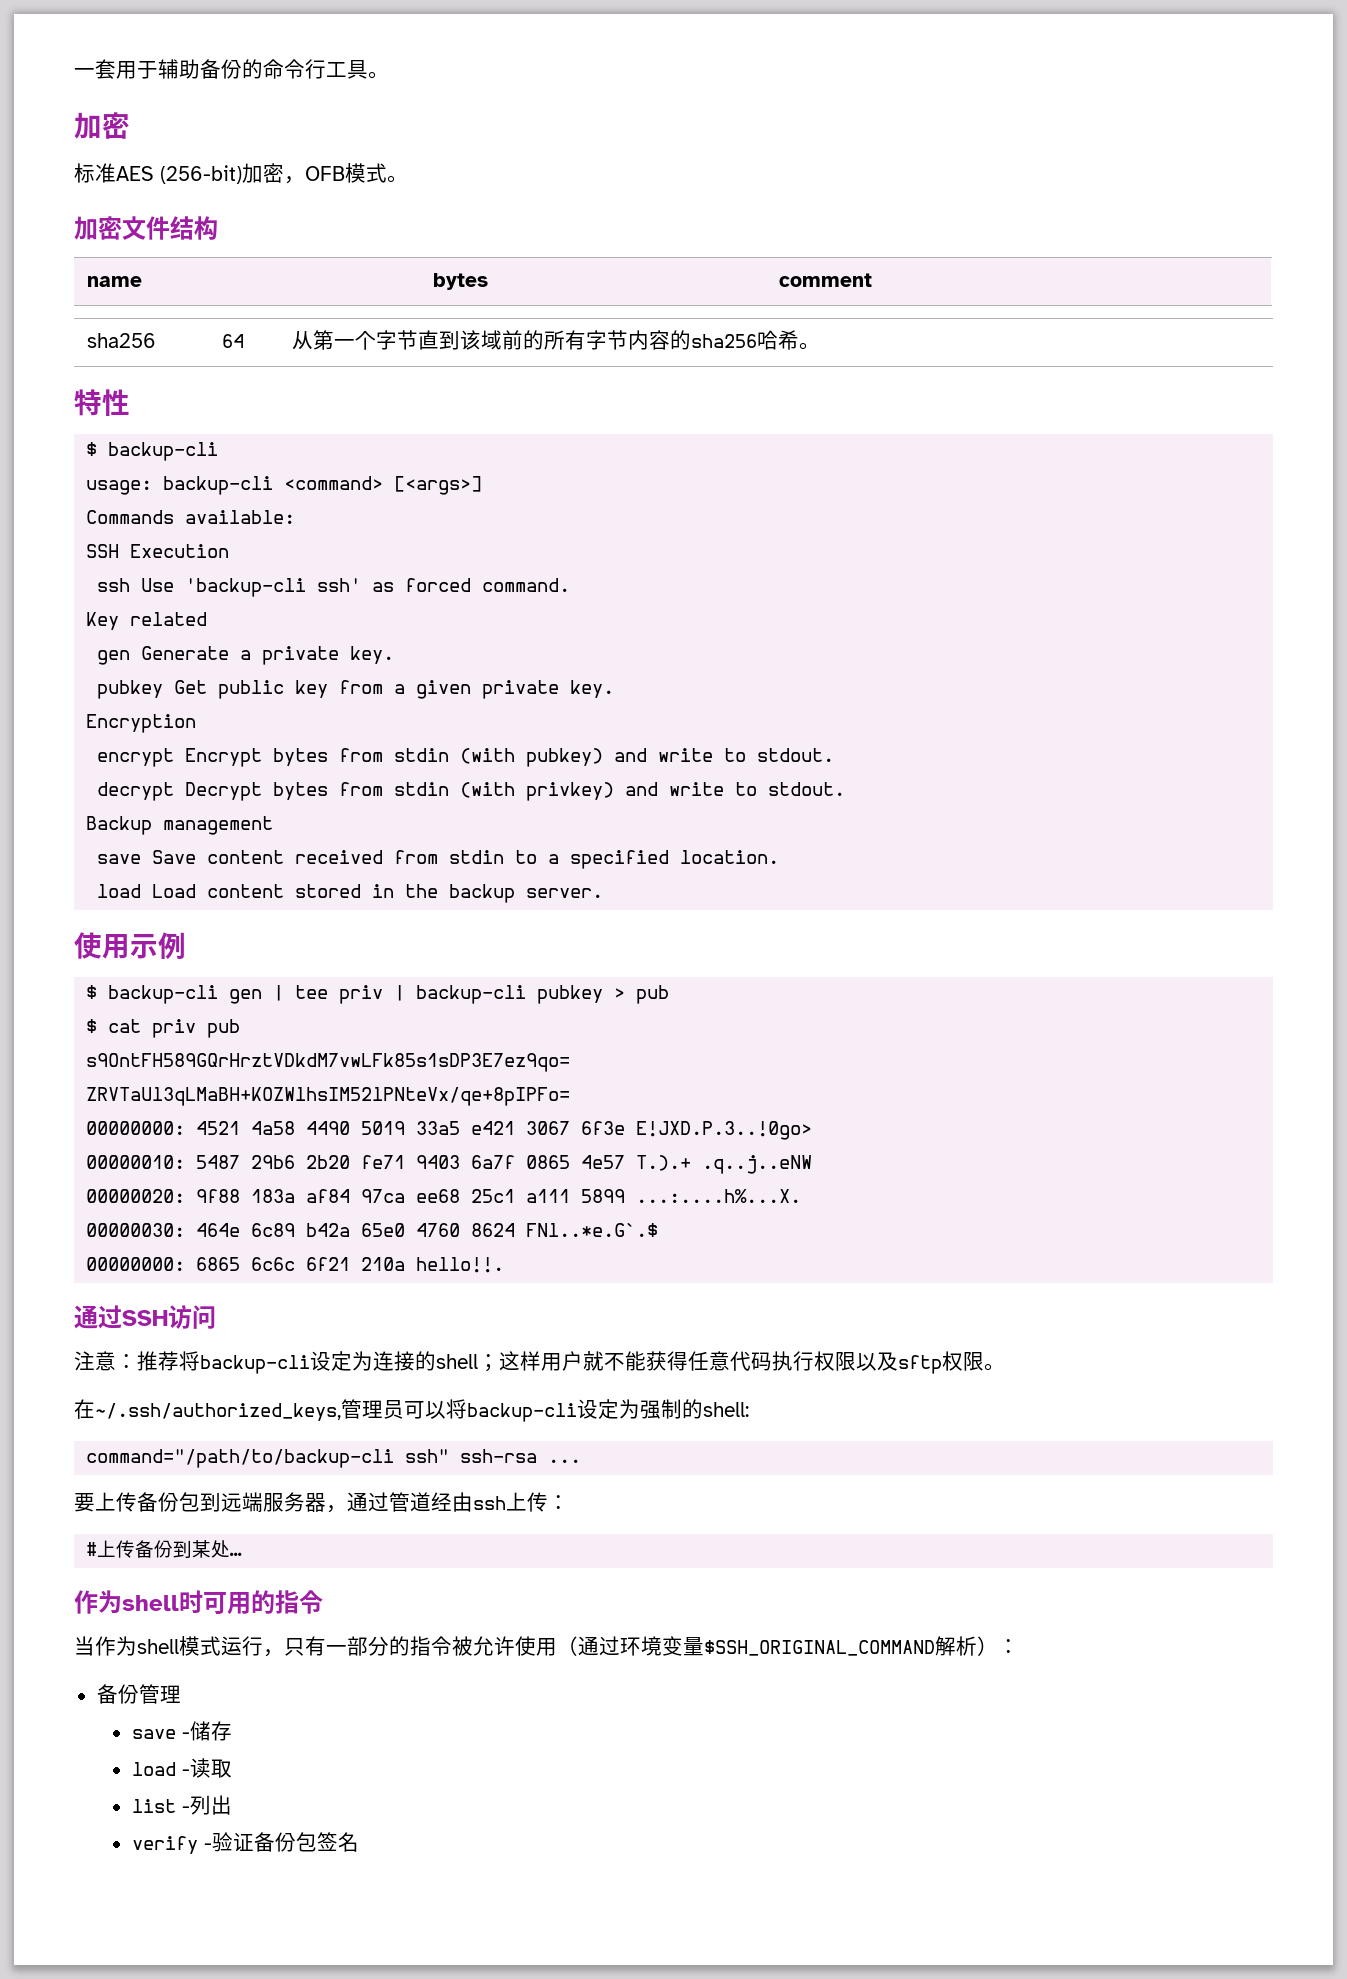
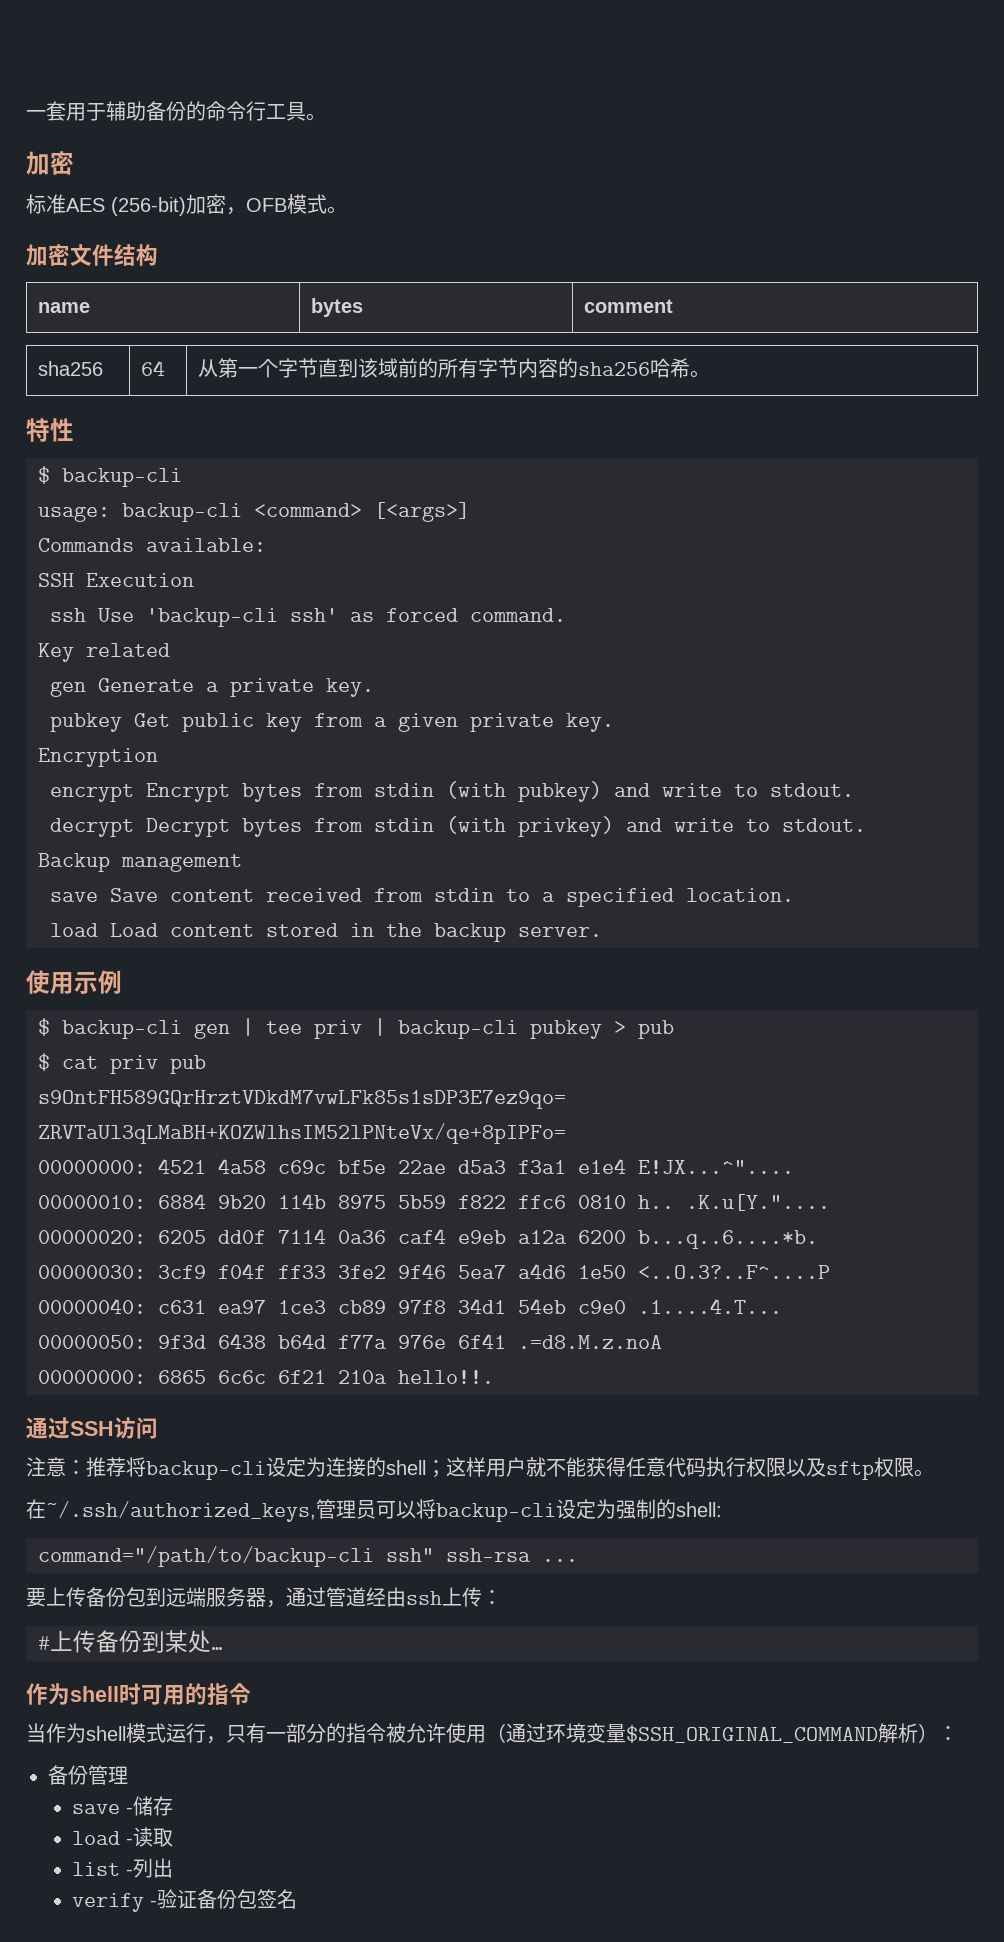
- 00000000: 4521 4a58 4490 5019 33a5 e421 3067 6f3e E!JXD.P.3..!0go>
- 00000010: 5487 29b6 2b20 fe71 9403 6a7f 0865 4e57 T.).+ .q..j..eNW
- 00000020: 9f88 183a af84 97ca ee68 25c1 a111 5899 ...:....h%...X.
- 00000030: 464e 6c89 b42a 65e0 4760 8624 FNl..*e.G`.$
+ 00000000: 4521 4a58 c69c bf5e 22ae d5a3 f3a1 e1e4 E!JX...^"....
+ 00000010: 6884 9b20 114b 8975 5b59 f822 ffc6 0810 h.. .K.u[Y."....
+ 00000020: 6205 dd0f 7114 0a36 caf4 e9eb a12a 6200 b...q..6....*b.
+ 00000030: 3cf9 f04f ff33 3fe2 9f46 5ea7 a4d6 1e50 <..O.3?..F^....P
+ 00000040: c631 ea97 1ce3 cb89 97f8 34d1 54eb c9e0 .1....4.T...
+ 00000050: 9f3d 6438 b64d f77a 976e 6f41 .=d8.M.z.noA

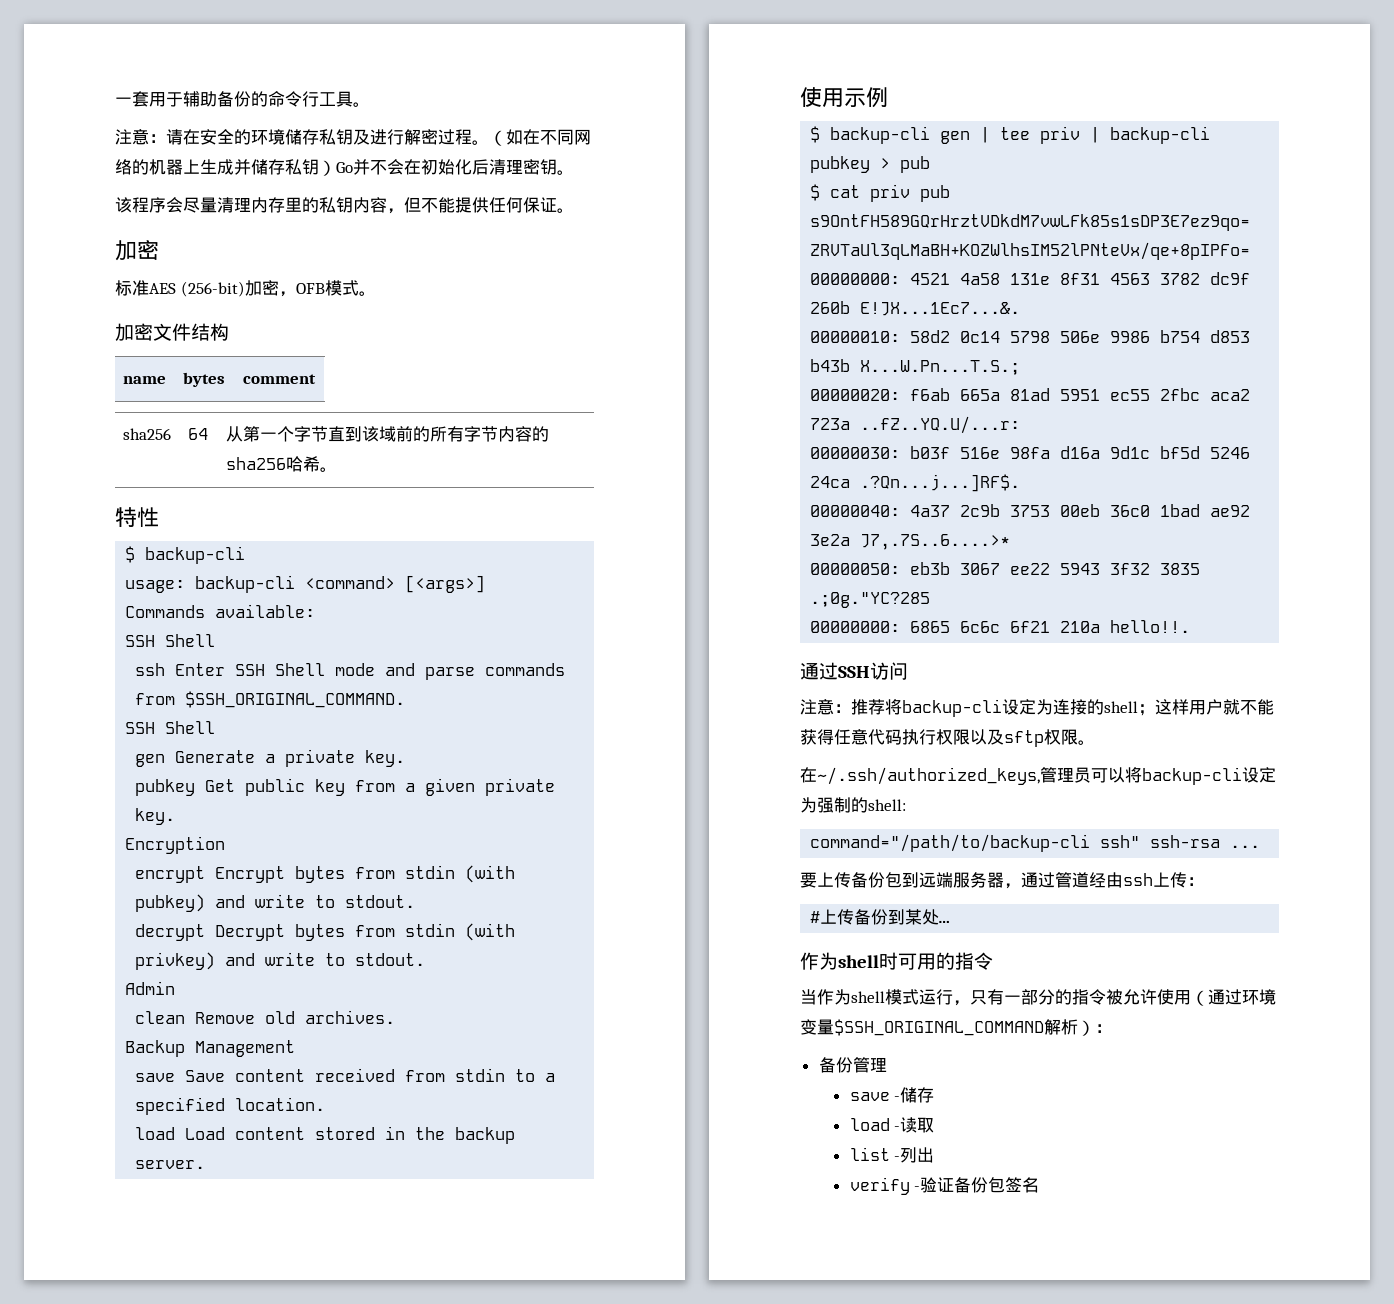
+ 注意：请在安全的环境储存私钥及进行解密过程。（如在不同网络的机器上生成并储存私钥）Go并不会在初始化后清理密钥。
+ 该程序会尽量清理内存里的私钥内容，但不能提供任何保证。
  Commands available:
- SSH Execution
- ssh Use 'backup-cli ssh' as forced command.
- Key related
+ SSH Shell
+ ssh Enter SSH Shell mode and parse commands from $SSH_ORIGINAL_COMMAND.
+ SSH Shell
+ Admin
+ clean Remove old archives.
- Backup management
+ Backup Management
- 00000000: 4521 4a58 c69c bf5e 22ae d5a3 f3a1 e1e4 E!JX...^"....
- 00000010: 6884 9b20 114b 8975 5b59 f822 ffc6 0810 h.. .K.u[Y."....
- 00000020: 6205 dd0f 7114 0a36 caf4 e9eb a12a 6200 b...q..6....*b.
- 00000030: 3cf9 f04f ff33 3fe2 9f46 5ea7 a4d6 1e50 <..O.3?..F^....P
- 00000040: c631 ea97 1ce3 cb89 97f8 34d1 54eb c9e0 .1....4.T...
- 00000050: 9f3d 6438 b64d f77a 976e 6f41 .=d8.M.z.noA
+ 00000000: 4521 4a58 131e 8f31 4563 3782 dc9f 260b E!JX...1Ec7...&.
+ 00000010: 58d2 0c14 5798 506e 9986 b754 d853 b43b X...W.Pn...T.S.;
+ 00000020: f6ab 665a 81ad 5951 ec55 2fbc aca2 723a ..fZ..YQ.U/...r:
+ 00000030: b03f 516e 98fa d16a 9d1c bf5d 5246 24ca .?Qn...j...]RF$.
+ 00000040: 4a37 2c9b 3753 00eb 36c0 1bad ae92 3e2a J7,.7S..6....>*
+ 00000050: eb3b 3067 ee22 5943 3f32 3835 .;0g."YC?285

